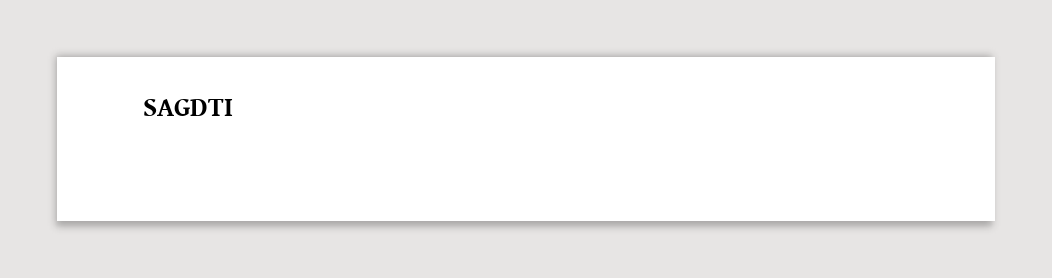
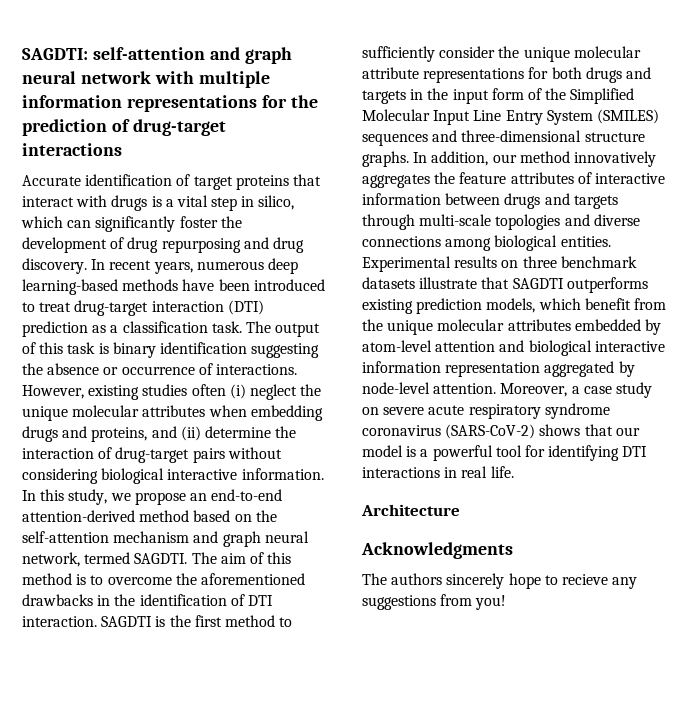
- SAGDTI
+ SAGDTI: self-attention and graph neural network with multiple information representations for the prediction of drug-target interactions
+ Accurate identification of target proteins that interact with drugs is a vital step in silico, which can significantly foster the development of drug repurposing and drug discovery. In recent years, numerous deep learning-based methods have been introduced to treat drug-target interaction (DTI) prediction as a classification task. The output of this task is binary identification suggesting the absence or occurrence of interactions. However, existing studies often (i) neglect the unique molecular attributes when embedding drugs and proteins, and (ii) determine the interaction of drug-target pairs without considering biological interactive information. In this study, we propose an end-to-end attention-derived method based on the self-attention mechanism and graph neural network, termed SAGDTI. The aim of this method is to overcome the aforementioned drawbacks in the identification of DTI interaction. SAGDTI is the first method to sufficiently consider the unique molecular attribute representations for both drugs and targets in the input form of the Simplified Molecular Input Line Entry System (SMILES) sequences and three-dimensional structure graphs. In addition, our method innovatively aggregates the feature attributes of interactive information between drugs and targets through multi-scale topologies and diverse connections among biological entities. Experimental results on three benchmark datasets illustrate that SAGDTI outperforms existing prediction models, which benefit from the unique molecular attributes embedded by atom-level attention and biological interactive information representation aggregated by node-level attention. Moreover, a case study on severe acute respiratory syndrome coronavirus (SARS-CoV-2) shows that our model is a powerful tool for identifying DTI interactions in real life.
+ Architecture
+ Acknowledgments
+ The authors sincerely hope to recieve any suggestions from you!

